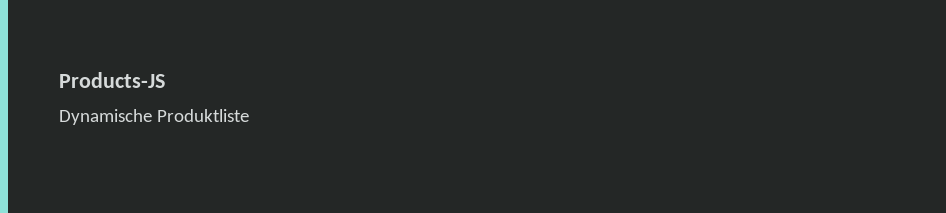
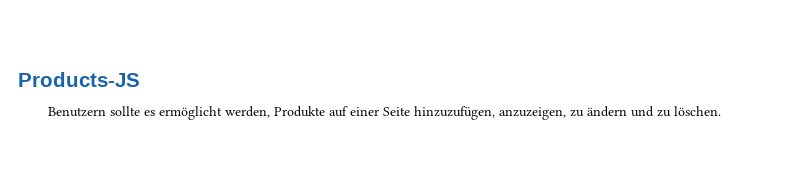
- Dynamische Produktliste
+ Benutzern sollte es ermöglicht werden, Produkte auf einer Seite hinzuzufügen, anzuzeigen, zu ändern und zu löschen.

